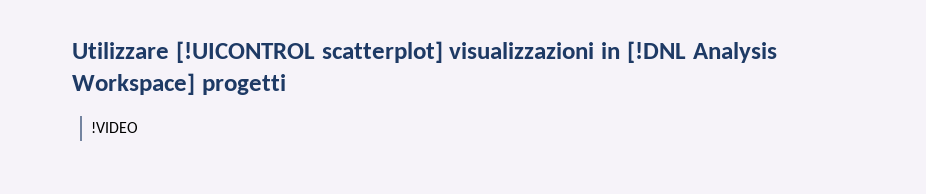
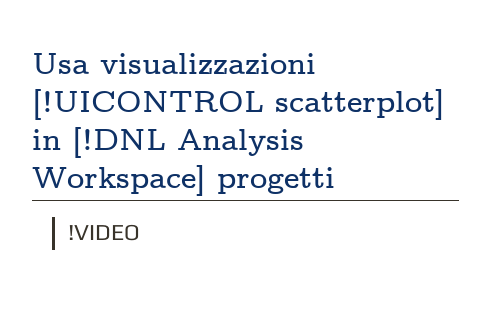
- Utilizzare [!UICONTROL scatterplot] visualizzazioni in [!DNL Analysis Workspace] progetti
+ Usa visualizzazioni [!UICONTROL scatterplot] in [!DNL Analysis Workspace] progetti

